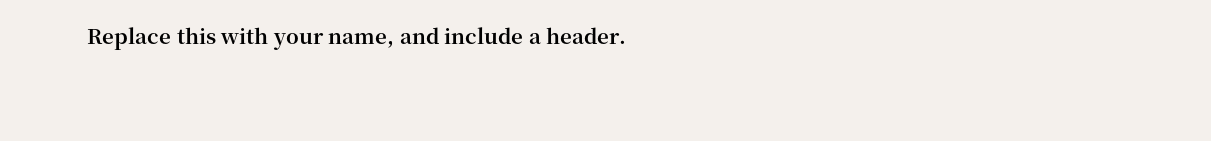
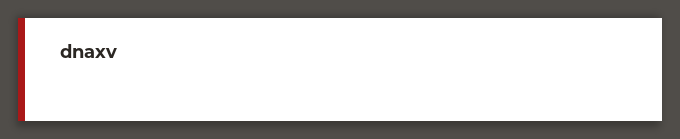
- Replace this with your name, and include a header.
+ dnaxv

